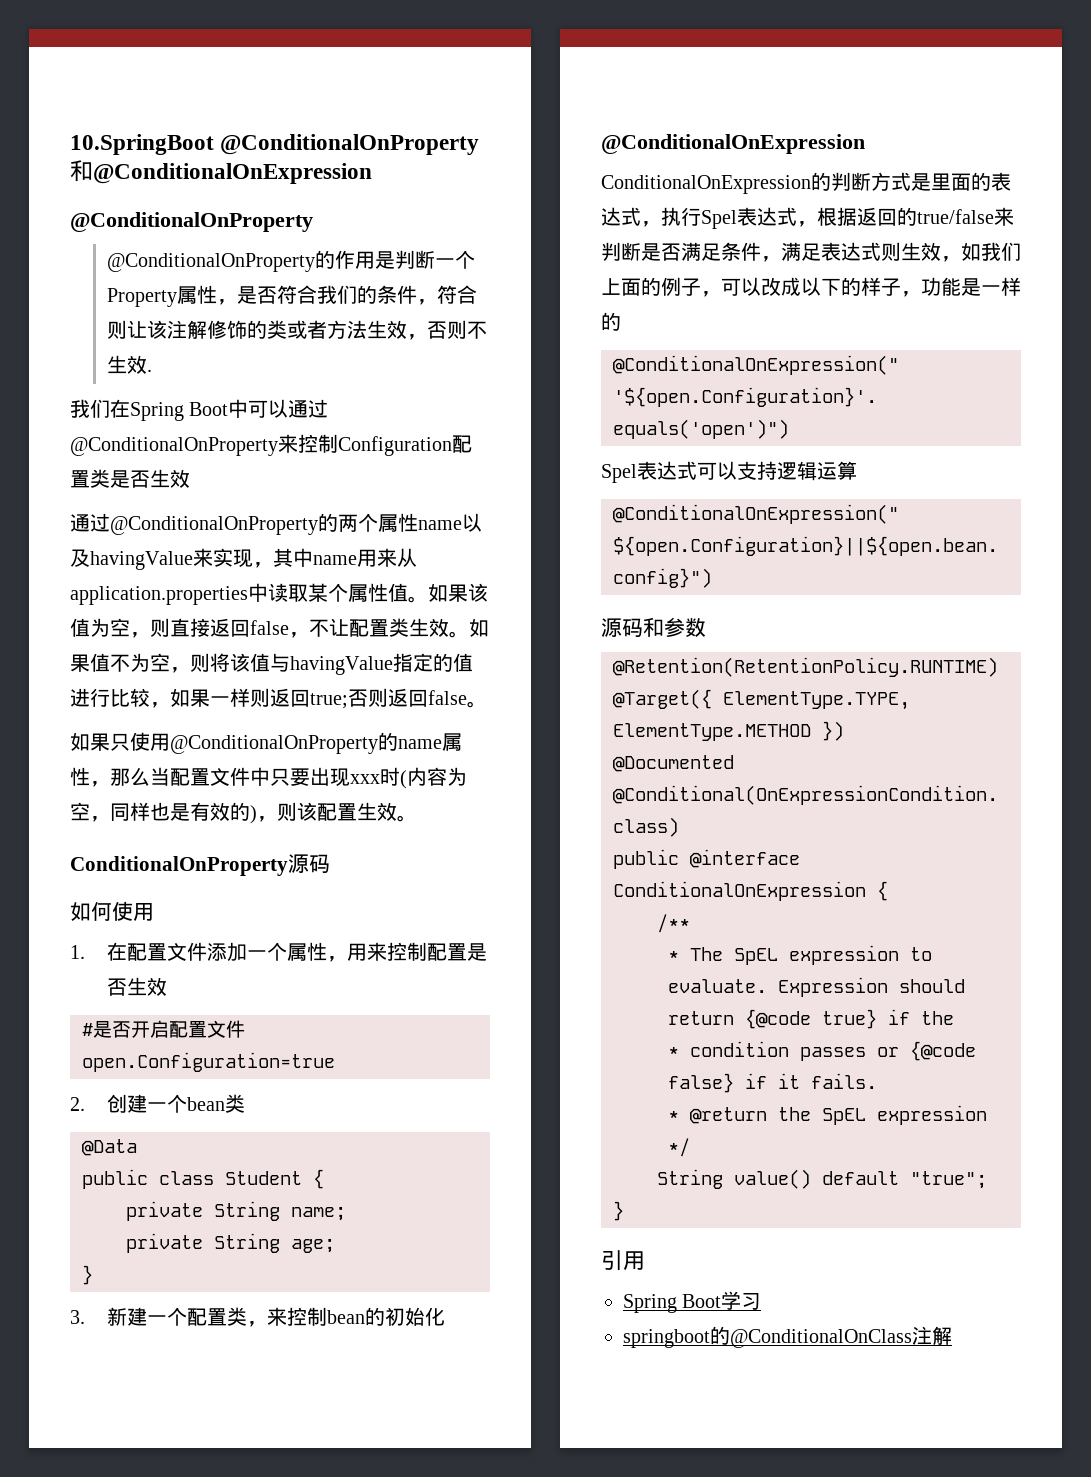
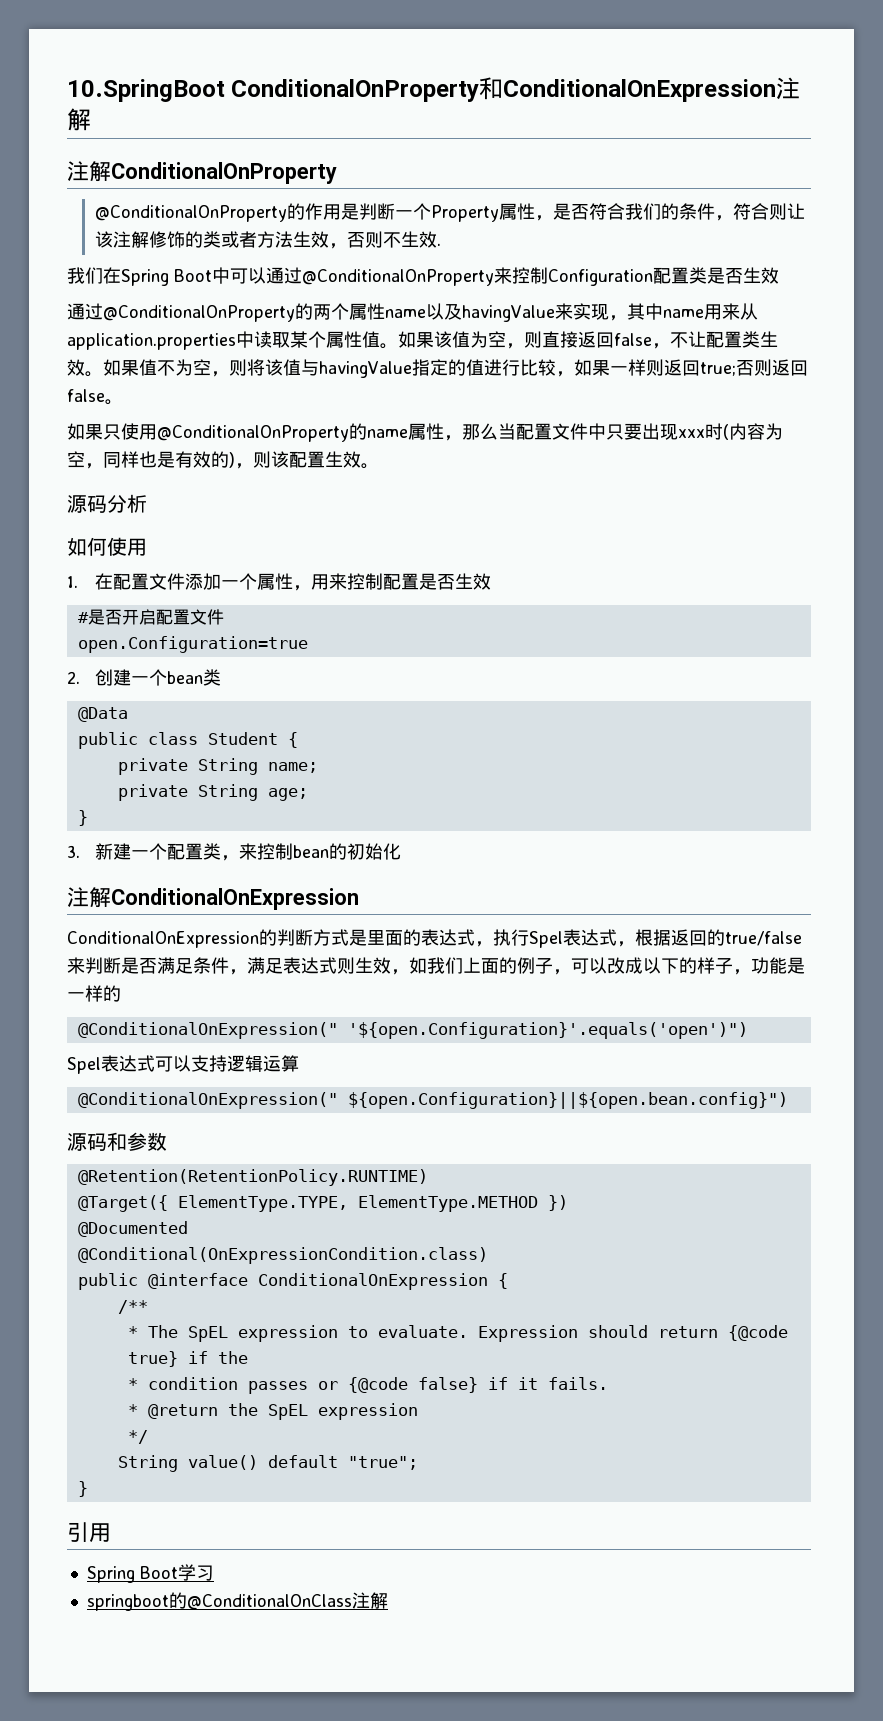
- 10.SpringBoot @ConditionalOnProperty和@ConditionalOnExpression
- @ConditionalOnProperty
+ 10.SpringBoot ConditionalOnProperty和ConditionalOnExpression注解
+ 注解ConditionalOnProperty
- ConditionalOnProperty源码
+ 源码分析
  3.新建一个配置类，来控制bean的初始化
- @ConditionalOnExpression
+ 注解ConditionalOnExpression

